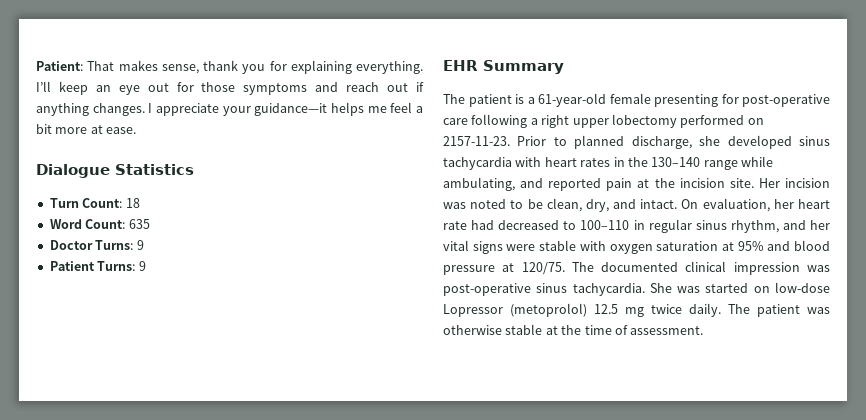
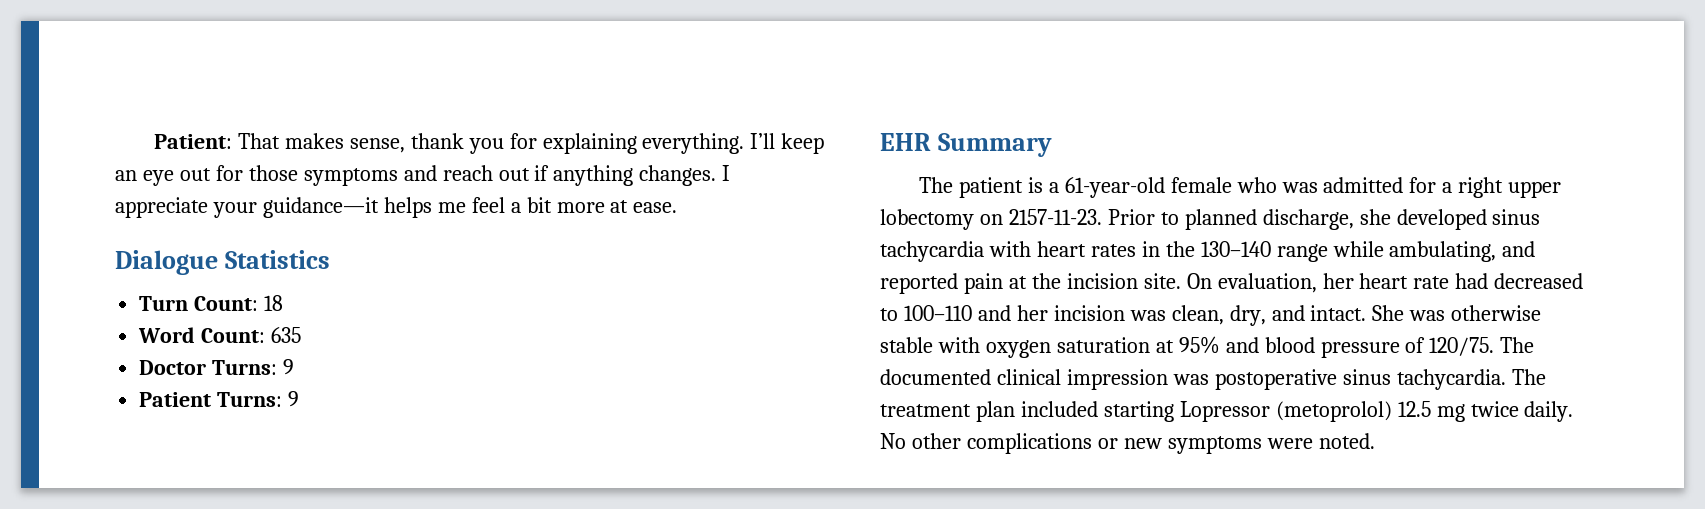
- The patient is a 61-year-old female presenting for post-operative care following a right upper lobectomy performed on 2157-11-23.
+ The patient is a 61-year-old female who was admitted for a right upper lobectomy on 2157-11-23.
- Her incision was noted to be clean, dry, and intact.
- On evaluation, her heart rate had decreased to 100–110 in regular sinus rhythm, and her vital signs were stable with oxygen saturation at 95% and blood pressure at 120/75.
+ On evaluation, her heart rate had decreased to 100–110 and her incision was clean, dry, and intact. She was otherwise stable with oxygen saturation at 95% and blood pressure of 120/75.
- The documented clinical impression was post-operative sinus tachycardia.
+ The documented clinical impression was postoperative sinus tachycardia.
- She was started on low-dose Lopressor (metoprolol) 12.5 mg twice daily.
+ The treatment plan included starting Lopressor (metoprolol) 12.5 mg twice daily.
- The patient was otherwise stable at the time of assessment.
+ No other complications or new symptoms were noted.

